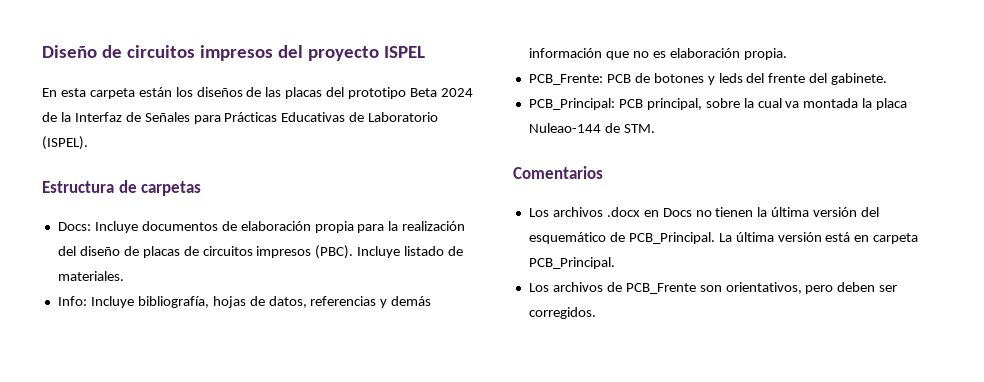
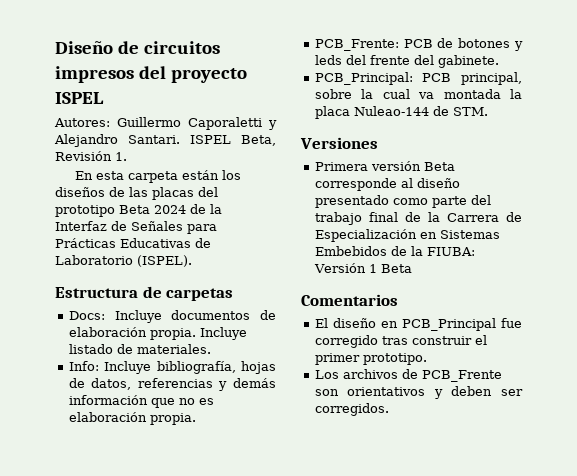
+ Autores: Guillermo Caporaletti y Alejandro Santari. ISPEL Beta, Revisión 1.
- Docs: Incluye documentos de elaboración propia para la realización del diseño de placas de circuitos impresos (PBC).
+ Docs: Incluye documentos de elaboración propia.
+ Versiones
+ Primera versión Beta corresponde al diseño presentado como parte del trabajo final de la Carrera de Especialización en Sistemas Embebidos de la FIUBA: Versión 1 Beta
  Comentarios
- Los archivos .docx en Docs no tienen la última versión del esquemático de PCB_Principal. La última versión está en carpeta PCB_Principal.
+ El diseño en PCB_Principal fue corregido tras construir el primer prototipo.
- Los archivos de PCB_Frente son orientativos, pero deben ser corregidos.
+ Los archivos de PCB_Frente son orientativos y deben ser corregidos.

